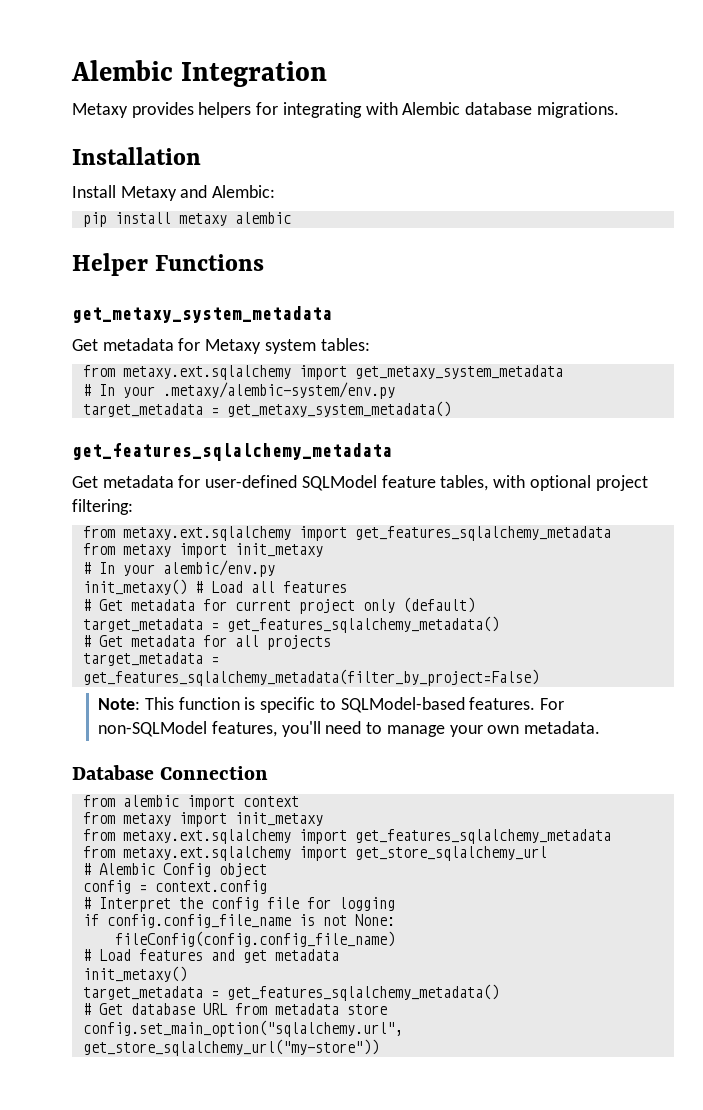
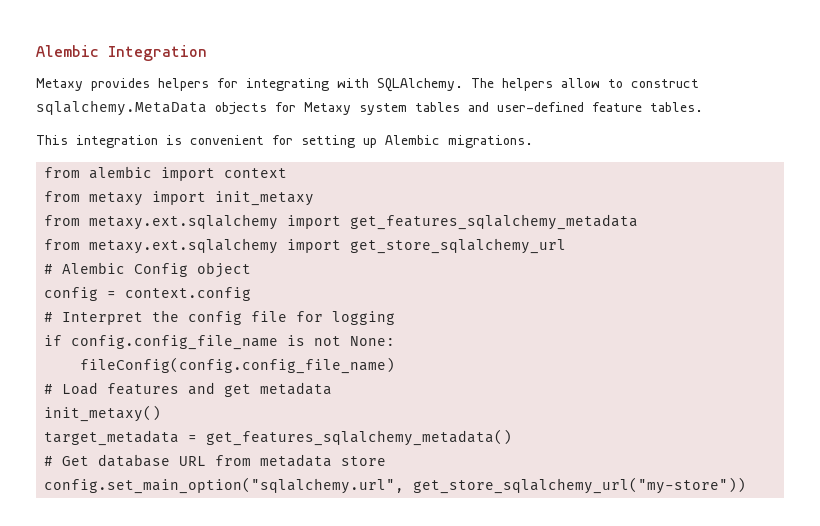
- Metaxy provides helpers for integrating with Alembic database migrations.
- Installation
- Install Metaxy and Alembic:
- pip install metaxy alembic
- Helper Functions
- get_metaxy_system_metadata
- Get metadata for Metaxy system tables:
- from metaxy.ext.sqlalchemy import get_metaxy_system_metadata
- # In your .metaxy/alembic-system/env.py
- target_metadata = get_metaxy_system_metadata()
- get_features_sqlalchemy_metadata
- Get metadata for user-defined SQLModel feature tables, with optional project filtering:
- from metaxy.ext.sqlalchemy import get_features_sqlalchemy_metadata
- from metaxy import init_metaxy
- # In your alembic/env.py
- init_metaxy() # Load all features
- # Get metadata for current project only (default)
- target_metadata = get_features_sqlalchemy_metadata()
- # Get metadata for all projects
- target_metadata = get_features_sqlalchemy_metadata(filter_by_project=False)
- Note: This function is specific to SQLModel-based features. For non-SQLModel features, you'll need to manage your own metadata.
- Database Connection
+ Metaxy provides helpers for integrating with SQLAlchemy. The helpers allow to construct sqlalchemy.MetaData objects for Metaxy system tables and user-defined feature tables.
+ This integration is convenient for setting up Alembic migrations.

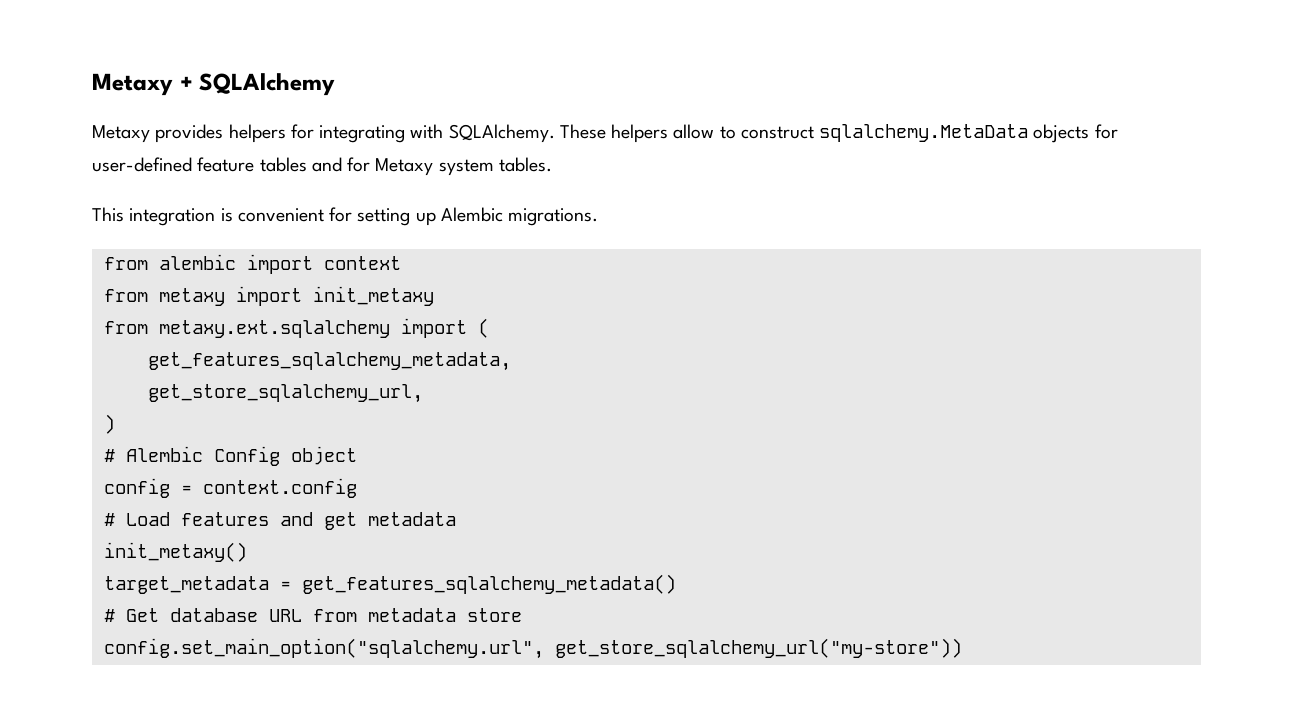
- Alembic Integration
+ Metaxy + SQLAlchemy
- The helpers allow to construct sqlalchemy.MetaData objects for Metaxy system tables and user-defined feature tables.
+ These helpers allow to construct sqlalchemy.MetaData objects for user-defined feature tables and for Metaxy system tables.
- from metaxy.ext.sqlalchemy import get_features_sqlalchemy_metadata
- from metaxy.ext.sqlalchemy import get_store_sqlalchemy_url
+ from metaxy.ext.sqlalchemy import (
+ get_features_sqlalchemy_metadata,
+ get_store_sqlalchemy_url,
+ )
- # Interpret the config file for logging
- if config.config_file_name is not None:
- fileConfig(config.config_file_name)

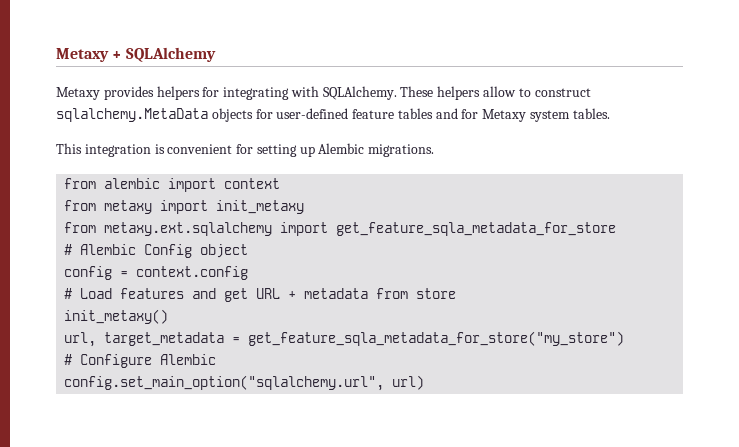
- from metaxy.ext.sqlalchemy import (
- get_features_sqlalchemy_metadata,
- get_store_sqlalchemy_url,
- )
+ from metaxy.ext.sqlalchemy import get_feature_sqla_metadata_for_store
- # Load features and get metadata
+ # Load features and get URL + metadata from store
- target_metadata = get_features_sqlalchemy_metadata()
- # Get database URL from metadata store
+ url, target_metadata = get_feature_sqla_metadata_for_store("my_store")
+ # Configure Alembic
- config.set_main_option("sqlalchemy.url", get_store_sqlalchemy_url("my-store"))
+ config.set_main_option("sqlalchemy.url", url)

